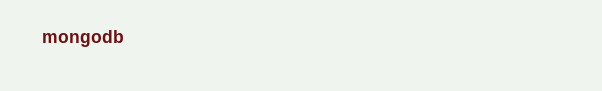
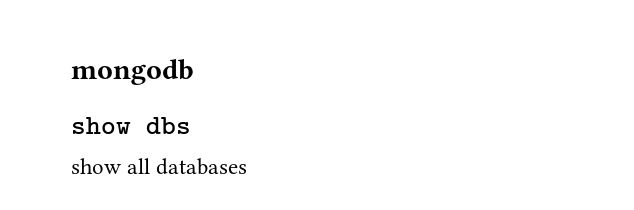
+ show dbs
+ show all databases

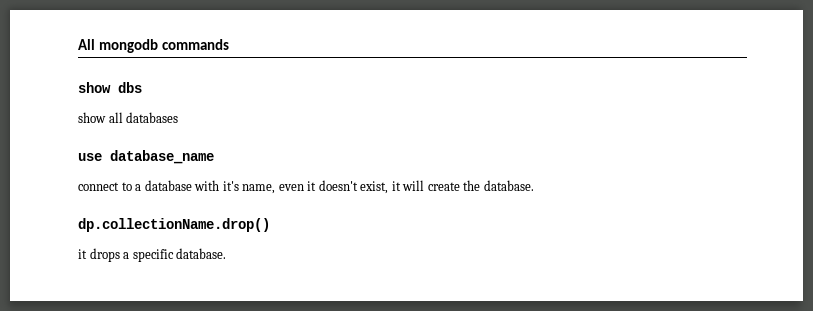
- mongodb
+ All mongodb commands
+ use database_name
+ connect to a database with it's name, even it doesn't exist, it will create the database.
+ dp.collectionName.drop()
+ it drops a specific database.

